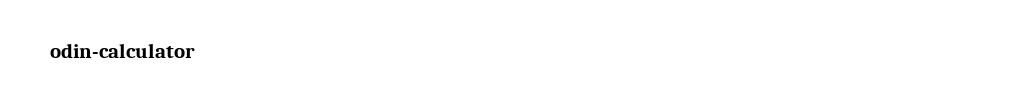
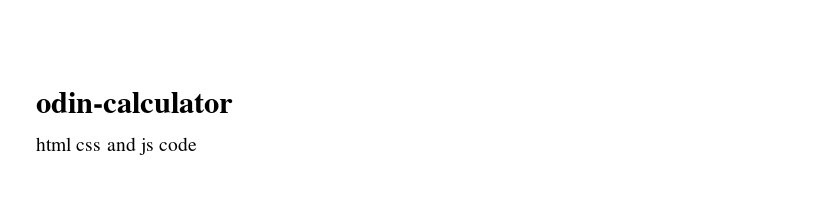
+ html css and js code

